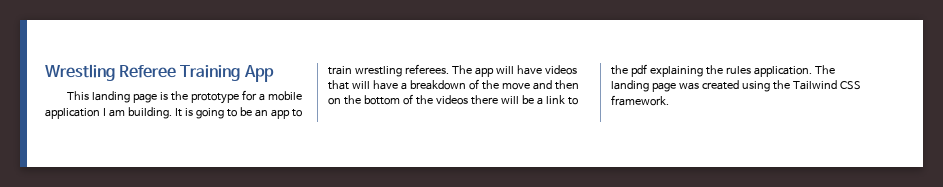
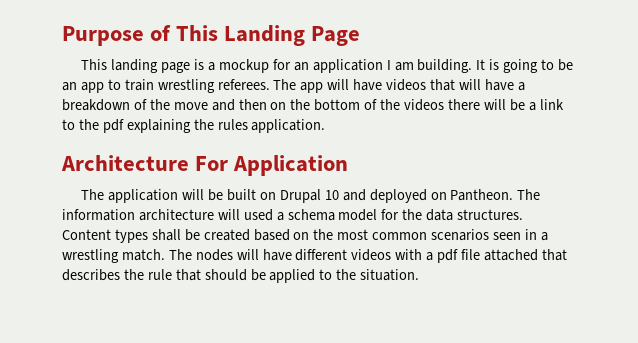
- Wrestling Referee Training App
+ Purpose of This Landing Page
- This landing page is the prototype for a mobile application I am building.
+ This landing page is a mockup for an application I am building.
- The app will have videos that will have a breakdown of the move and then on the bottom of the videos there will be a link to the pdf explaining the rules application. The landing page was created using the Tailwind CSS framework.
+ The app will have videos that will have a breakdown of the move and then on the bottom of the videos there will be a link to the pdf explaining the rules application.
+ Architecture For Application
+ The application will be built on Drupal 10 and deployed on Pantheon. The information architecture will used a schema model for the data structures. Content types shall be created based on the most common scenarios seen in a wrestling match. The nodes will have different videos with a pdf file attached that describes the rule that should be applied to the situation.

